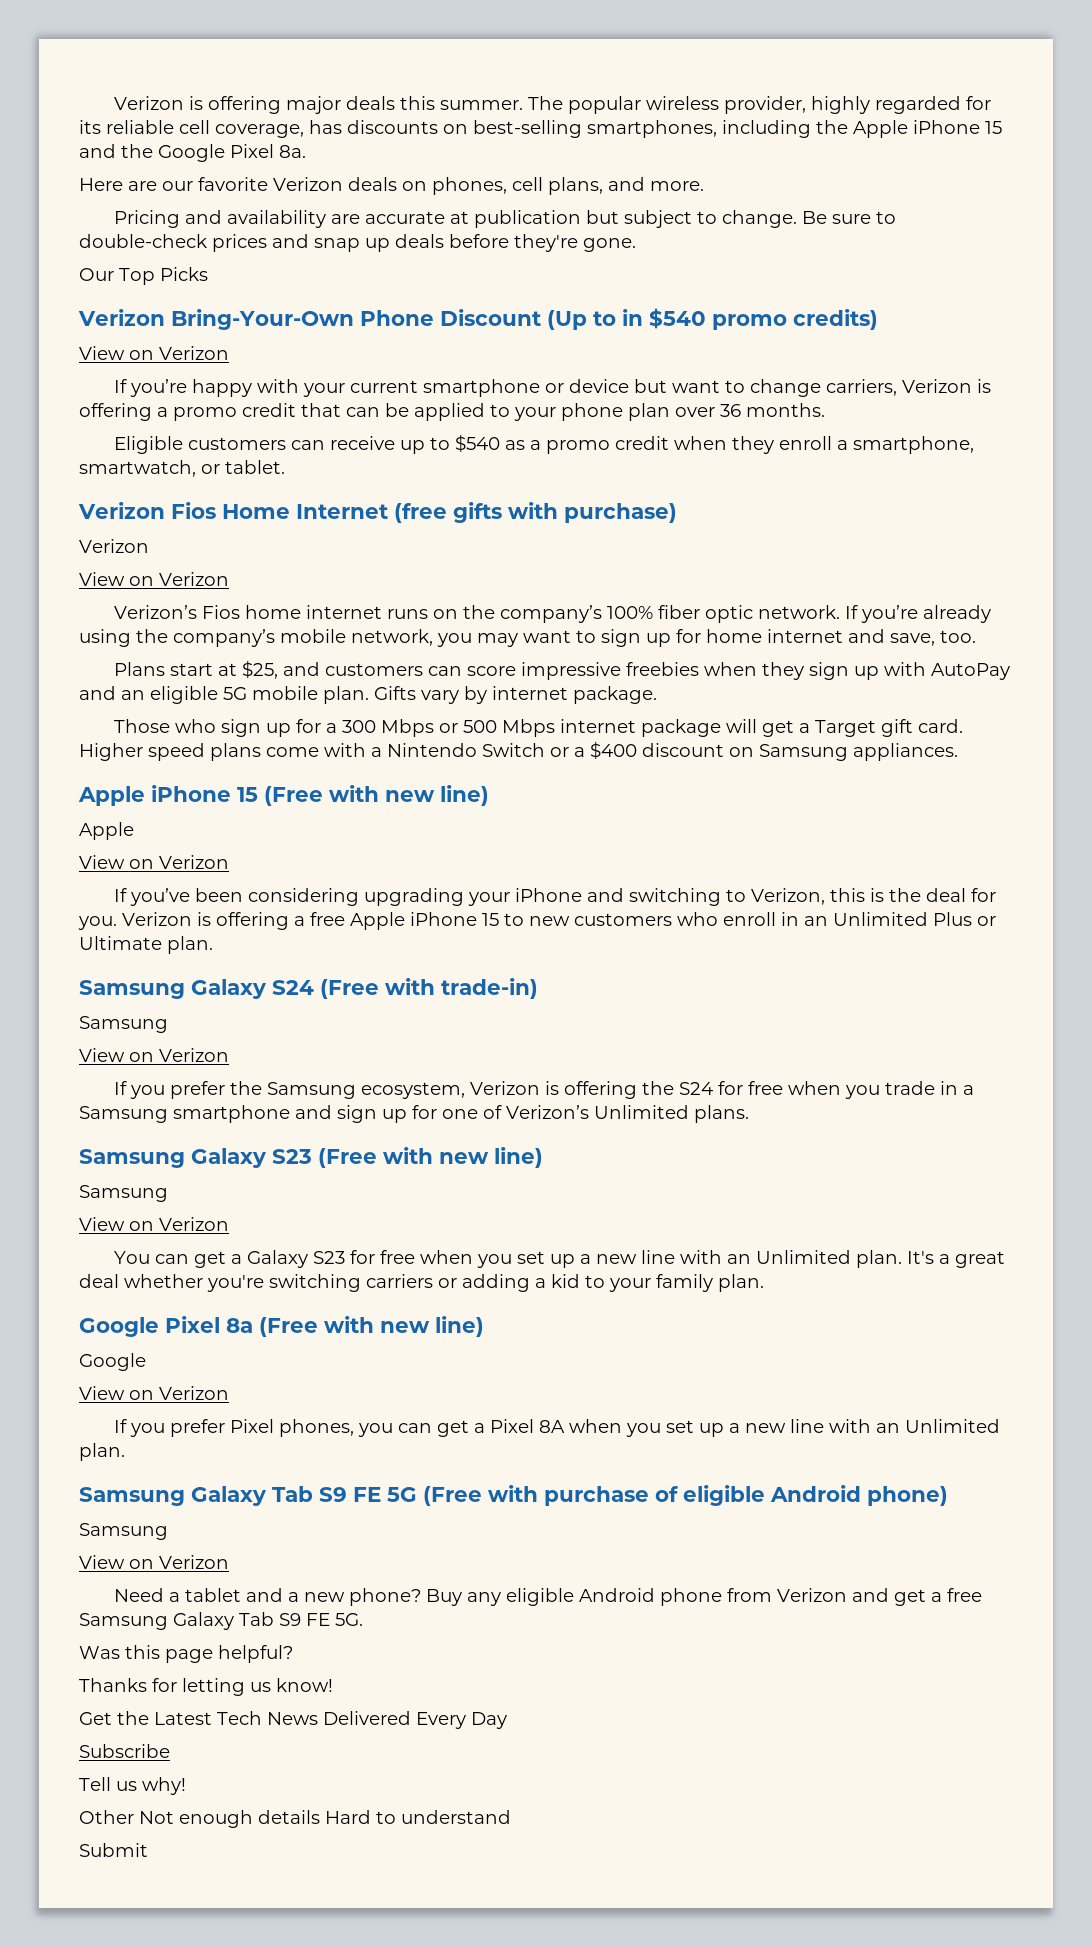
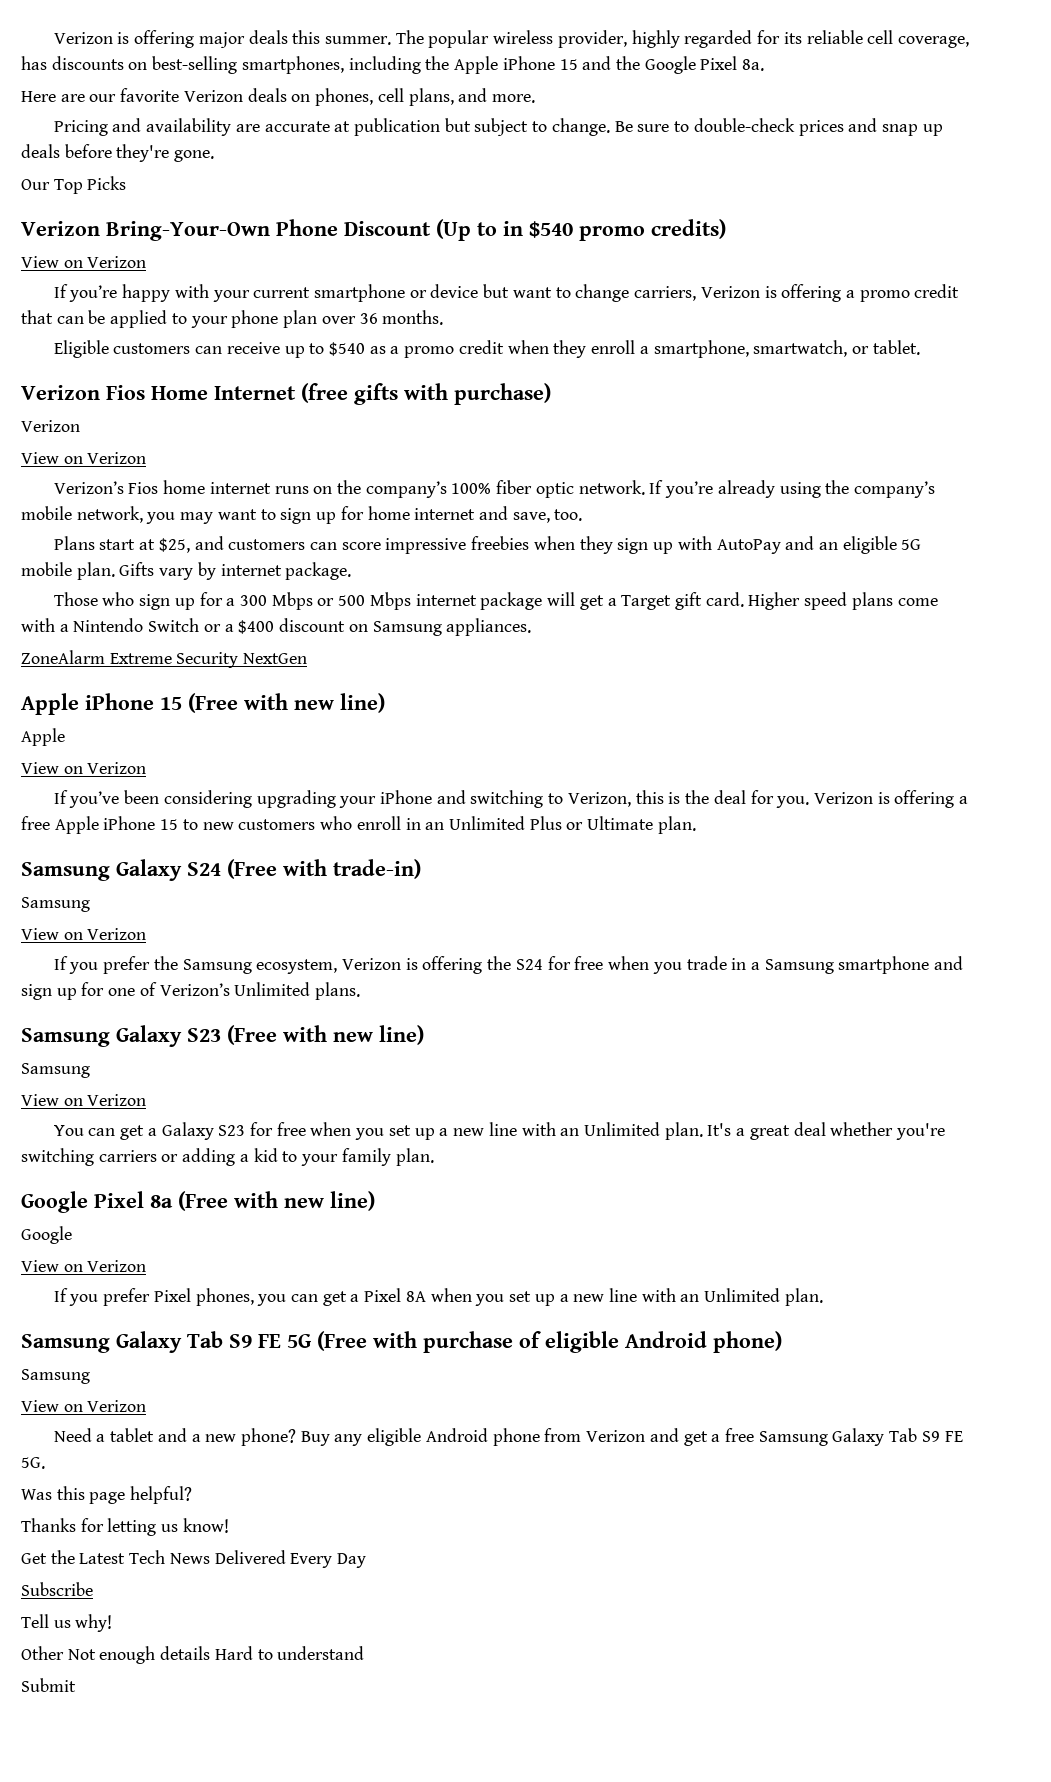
+ ZoneAlarm Extreme Security NextGen

